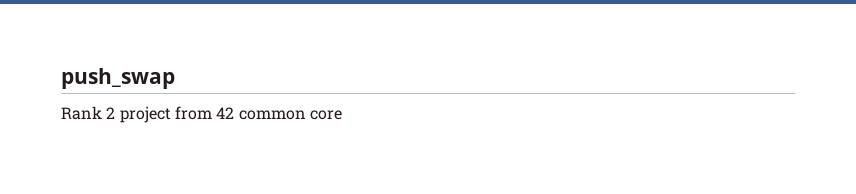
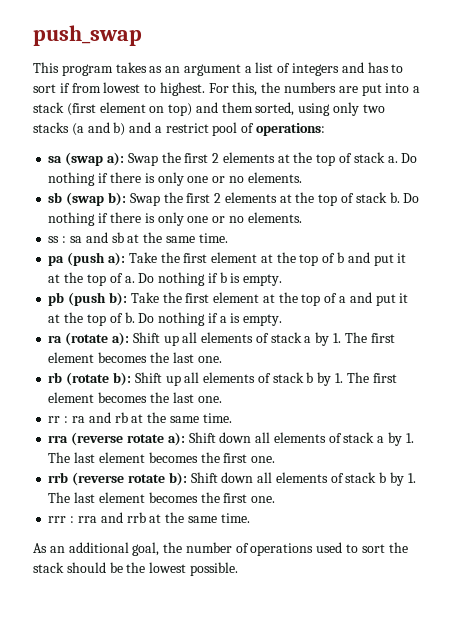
- Rank 2 project from 42 common core
+ This program takes as an argument a list of integers and has to sort if from lowest to highest. For this, the numbers are put into a stack (first element on top) and them sorted, using only two stacks (a and b) and a restrict pool of operations:
+ sa (swap a): Swap the first 2 elements at the top of stack a. Do nothing if there is only one or no elements.
+ sb (swap b): Swap the first 2 elements at the top of stack b. Do nothing if there is only one or no elements.
+ ss : sa and sb at the same time.
+ pa (push a): Take the first element at the top of b and put it at the top of a. Do nothing if b is empty.
+ pb (push b): Take the first element at the top of a and put it at the top of b. Do nothing if a is empty.
+ ra (rotate a): Shift up all elements of stack a by 1. The first element becomes the last one.
+ rb (rotate b): Shift up all elements of stack b by 1. The first element becomes the last one.
+ rr : ra and rb at the same time.
+ rra (reverse rotate a): Shift down all elements of stack a by 1. The last element becomes the first one.
+ rrb (reverse rotate b): Shift down all elements of stack b by 1. The last element becomes the first one.
+ rrr : rra and rrb at the same time.
+ As an additional goal, the number of operations used to sort the stack should be the lowest possible.

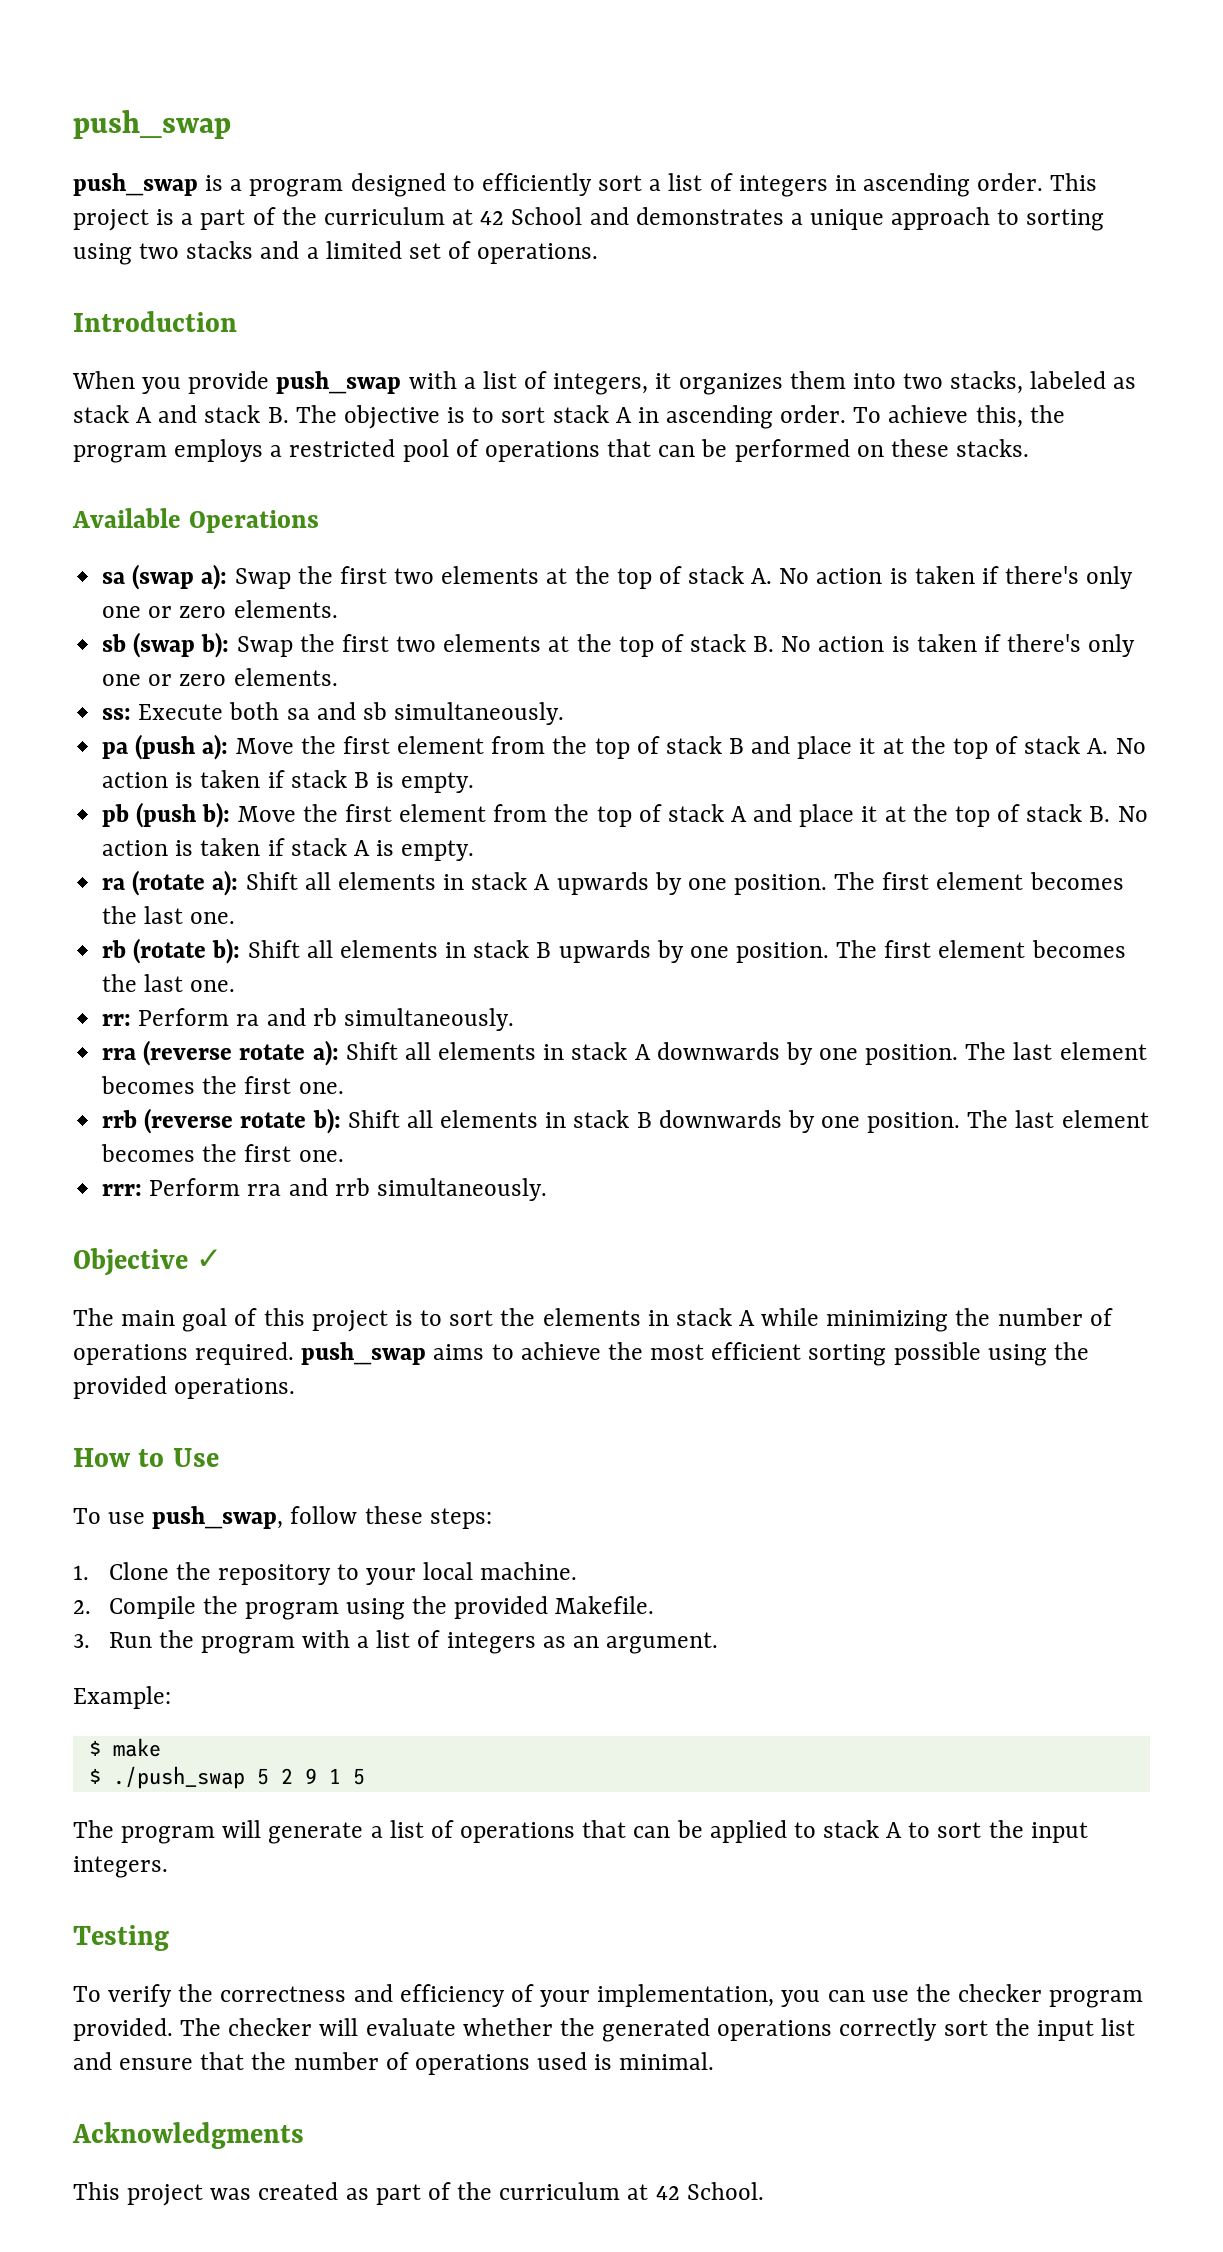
- This program takes as an argument a list of integers and has to sort if from lowest to highest. For this, the numbers are put into a stack (first element on top) and them sorted, using only two stacks (a and b) and a restrict pool of operations:
+ push_swap is a program designed to efficiently sort a list of integers in ascending order. This project is a part of the curriculum at 42 School and demonstrates a unique approach to sorting using two stacks and a limited set of operations.
+ Introduction
+ When you provide push_swap with a list of integers, it organizes them into two stacks, labeled as stack A and stack B. The objective is to sort stack A in ascending order. To achieve this, the program employs a restricted pool of operations that can be performed on these stacks.
+ Available Operations
- sa (swap a): Swap the first 2 elements at the top of stack a. Do nothing if there is only one or no elements.
+ sa (swap a): Swap the first two elements at the top of stack A. No action is taken if there's only one or zero elements.
- sb (swap b): Swap the first 2 elements at the top of stack b. Do nothing if there is only one or no elements.
- ss : sa and sb at the same time.
+ sb (swap b): Swap the first two elements at the top of stack B. No action is taken if there's only one or zero elements.
+ ss: Execute both sa and sb simultaneously.
- pa (push a): Take the first element at the top of b and put it at the top of a. Do nothing if b is empty.
+ pa (push a): Move the first element from the top of stack B and place it at the top of stack A. No action is taken if stack B is empty.
- pb (push b): Take the first element at the top of a and put it at the top of b. Do nothing if a is empty.
+ pb (push b): Move the first element from the top of stack A and place it at the top of stack B. No action is taken if stack A is empty.
- ra (rotate a): Shift up all elements of stack a by 1. The first element becomes the last one.
+ ra (rotate a): Shift all elements in stack A upwards by one position. The first element becomes the last one.
- rb (rotate b): Shift up all elements of stack b by 1. The first element becomes the last one.
- rr : ra and rb at the same time.
+ rb (rotate b): Shift all elements in stack B upwards by one position. The first element becomes the last one.
+ rr: Perform ra and rb simultaneously.
- rra (reverse rotate a): Shift down all elements of stack a by 1. The last element becomes the first one.
+ rra (reverse rotate a): Shift all elements in stack A downwards by one position. The last element becomes the first one.
- rrb (reverse rotate b): Shift down all elements of stack b by 1. The last element becomes the first one.
- rrr : rra and rrb at the same time.
- As an additional goal, the number of operations used to sort the stack should be the lowest possible.
+ rrb (reverse rotate b): Shift all elements in stack B downwards by one position. The last element becomes the first one.
+ rrr: Perform rra and rrb simultaneously.
+ Objective ✓
+ The main goal of this project is to sort the elements in stack A while minimizing the number of operations required. push_swap aims to achieve the most efficient sorting possible using the provided operations.
+ How to Use
+ To use push_swap, follow these steps:
+ 1. Clone the repository to your local machine.
+ 2. Compile the program using the provided Makefile.
+ 3. Run the program with a list of integers as an argument.
+ Example:
+ $ make
+ $ ./push_swap 5 2 9 1 5
+ The program will generate a list of operations that can be applied to stack A to sort the input integers.
+ Testing
+ To verify the correctness and efficiency of your implementation, you can use the checker program provided. The checker will evaluate whether the generated operations correctly sort the input list and ensure that the number of operations used is minimal.
+ Acknowledgments
+ This project was created as part of the curriculum at 42 School.

